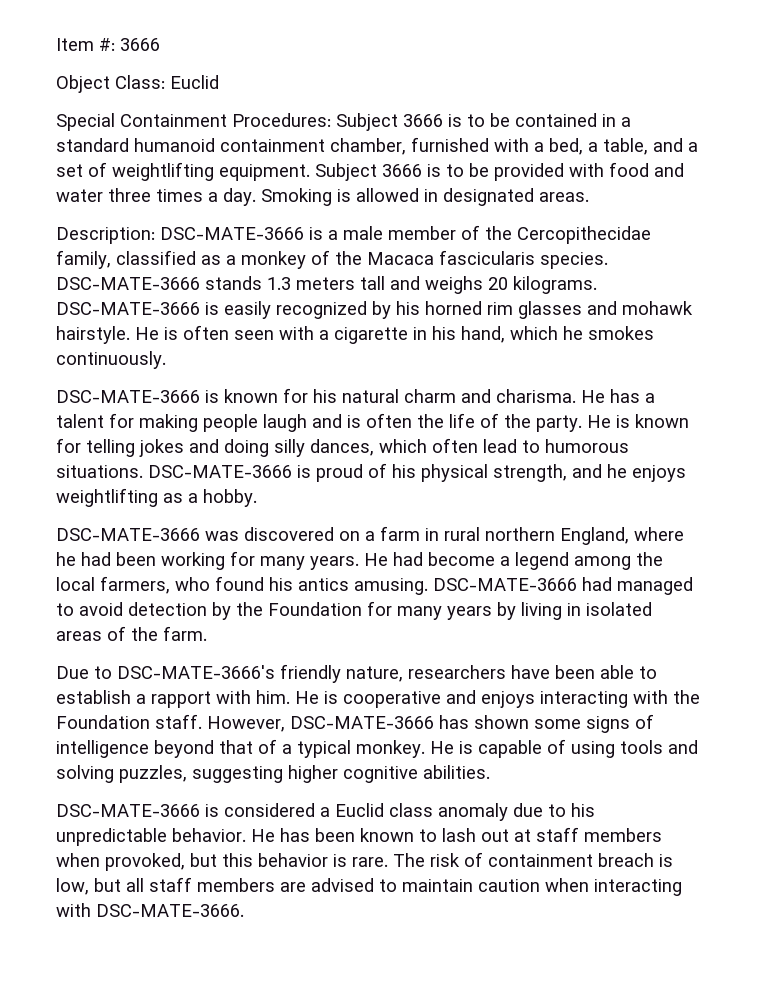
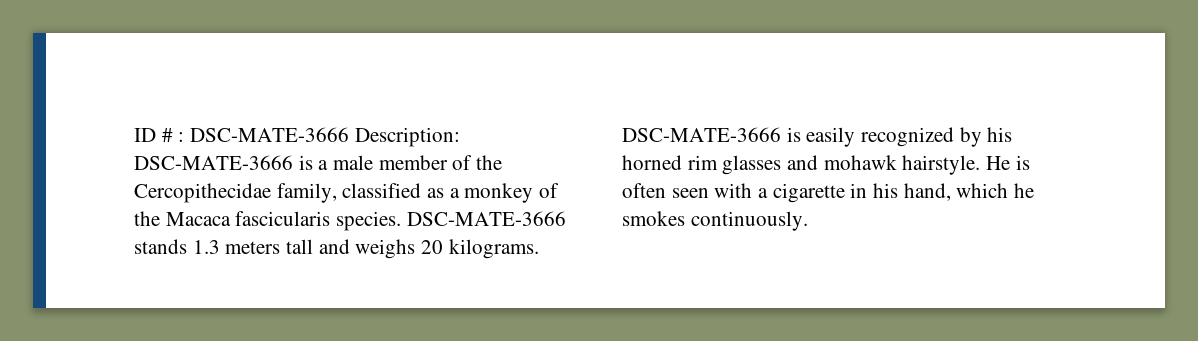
- Item #: 3666
- Object Class: Euclid
- Special Containment Procedures: Subject 3666 is to be contained in a standard humanoid containment chamber, furnished with a bed, a table, and a set of weightlifting equipment. Subject 3666 is to be provided with food and water three times a day. Smoking is allowed in designated areas.
- Description: DSC-MATE-3666 is a male member of the Cercopithecidae family, classified as a monkey of the Macaca fascicularis species.
+ ID # : DSC-MATE-3666 Description: DSC-MATE-3666 is a male member of the Cercopithecidae family, classified as a monkey of the Macaca fascicularis species.
- DSC-MATE-3666 is known for his natural charm and charisma. He has a talent for making people laugh and is often the life of the party. He is known for telling jokes and doing silly dances, which often lead to humorous situations. DSC-MATE-3666 is proud of his physical strength, and he enjoys weightlifting as a hobby.
- DSC-MATE-3666 was discovered on a farm in rural northern England, where he had been working for many years. He had become a legend among the local farmers, who found his antics amusing. DSC-MATE-3666 had managed to avoid detection by the Foundation for many years by living in isolated areas of the farm.
- Due to DSC-MATE-3666's friendly nature, researchers have been able to establish a rapport with him. He is cooperative and enjoys interacting with the Foundation staff. However, DSC-MATE-3666 has shown some signs of intelligence beyond that of a typical monkey. He is capable of using tools and solving puzzles, suggesting higher cognitive abilities.
- DSC-MATE-3666 is considered a Euclid class anomaly due to his unpredictable behavior. He has been known to lash out at staff members when provoked, but this behavior is rare. The risk of containment breach is low, but all staff members are advised to maintain caution when interacting with DSC-MATE-3666.

